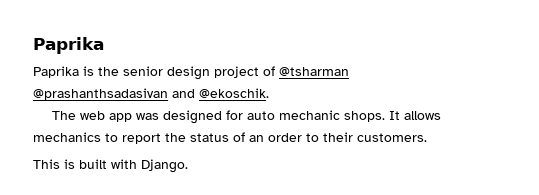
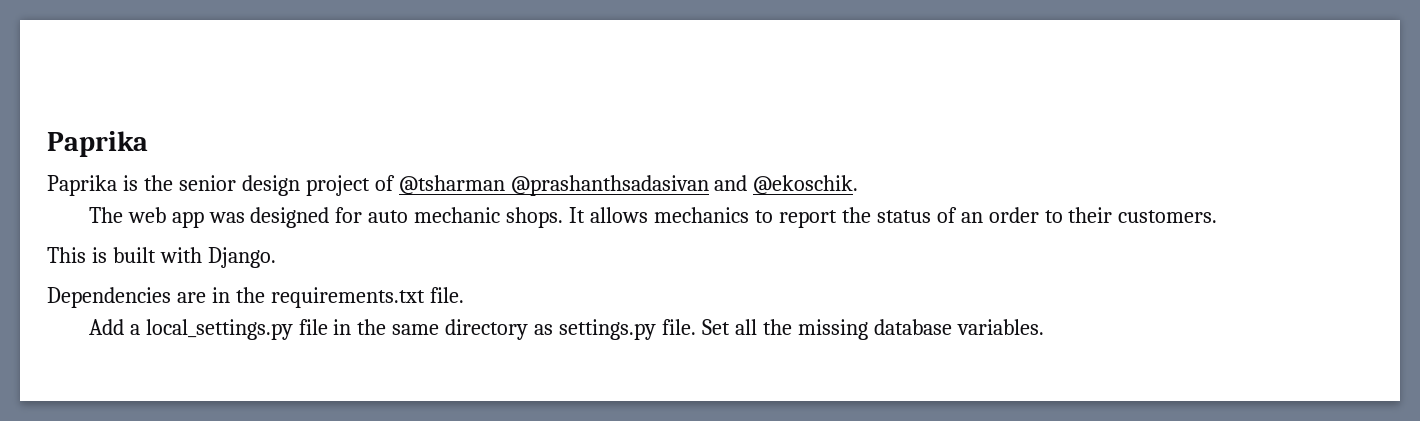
+ Dependencies are in the requirements.txt file.
+ Add a local_settings.py file in the same directory as settings.py file. Set all the missing database variables.

